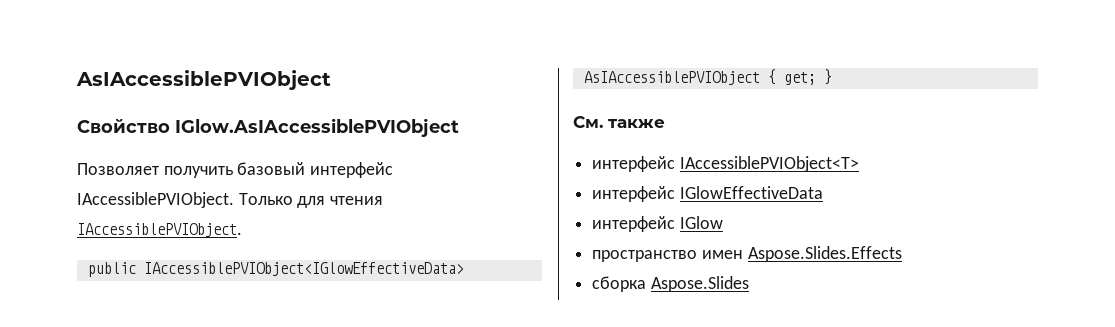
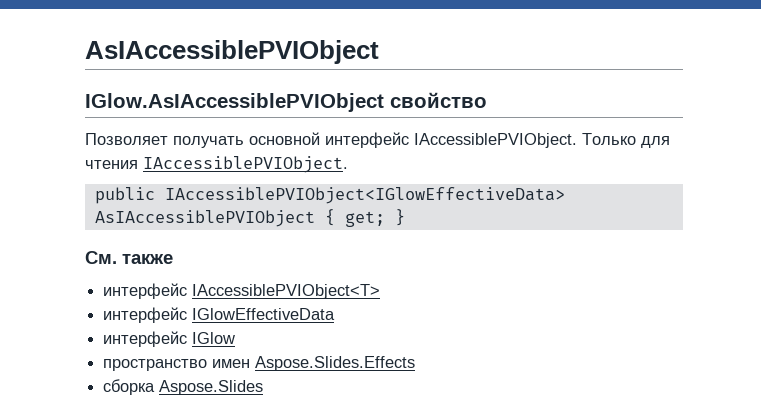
- Свойство IGlow.AsIAccessiblePVIObject
+ IGlow.AsIAccessiblePVIObject свойство
- Позволяет получить базовый интерфейс IAccessiblePVIObject.
+ Позволяет получать основной интерфейс IAccessiblePVIObject.

